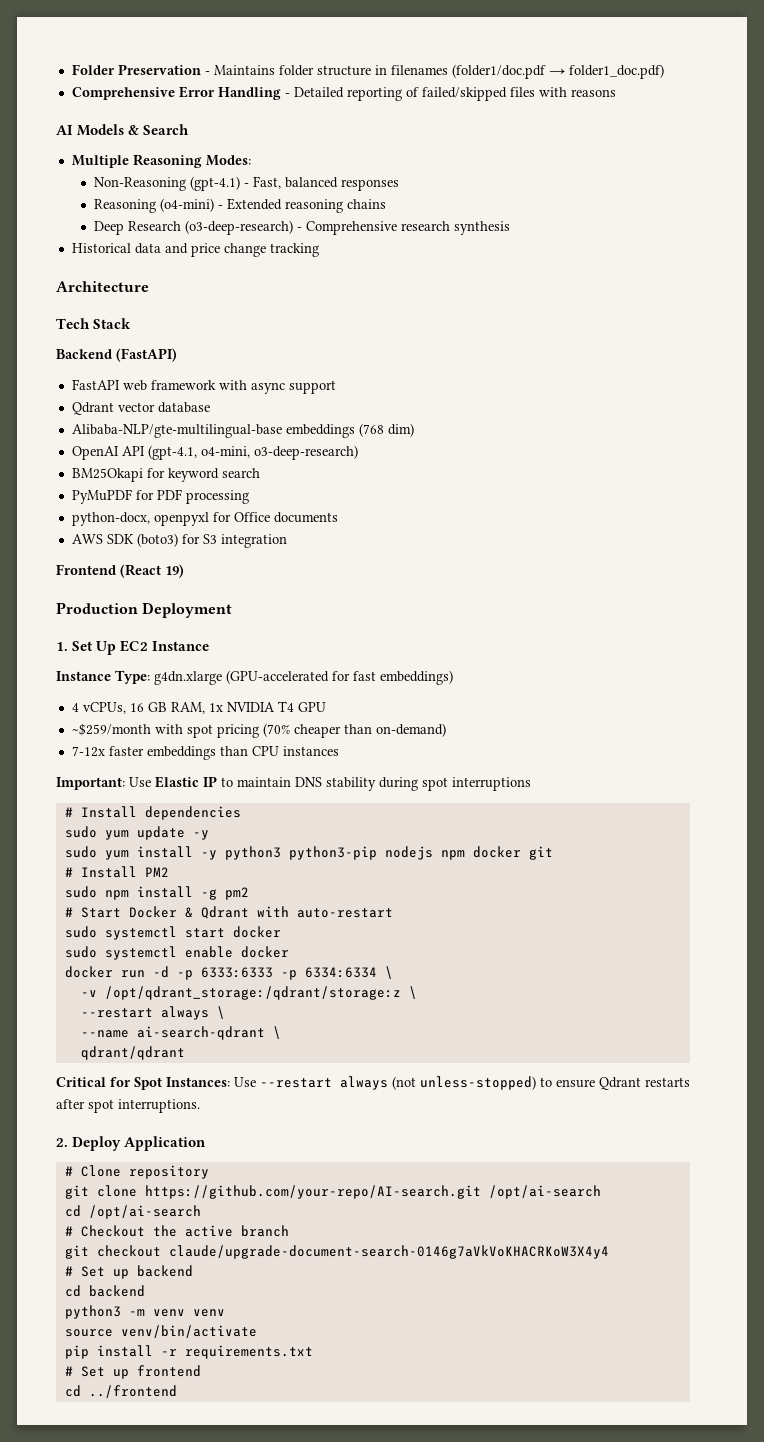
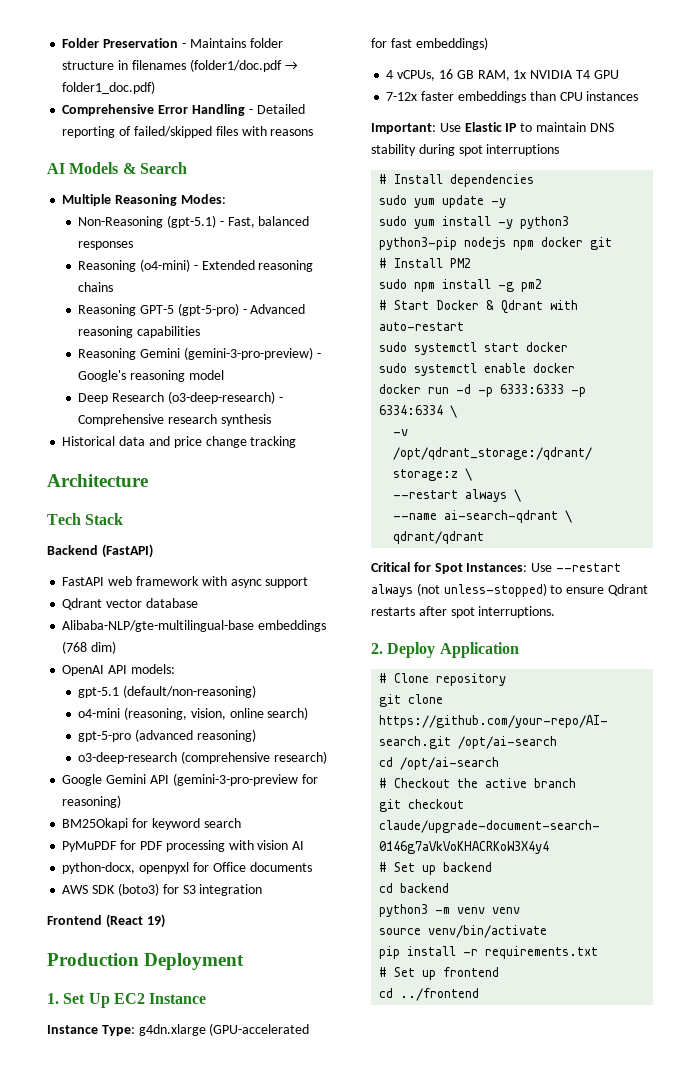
- Non-Reasoning (gpt-4.1) - Fast, balanced responses
+ Non-Reasoning (gpt-5.1) - Fast, balanced responses
+ Reasoning GPT-5 (gpt-5-pro) - Advanced reasoning capabilities
+ Reasoning Gemini (gemini-3-pro-preview) - Google's reasoning model
- OpenAI API (gpt-4.1, o4-mini, o3-deep-research)
+ OpenAI API models:
+ gpt-5.1 (default/non-reasoning)
+ o4-mini (reasoning, vision, online search)
+ gpt-5-pro (advanced reasoning)
+ o3-deep-research (comprehensive research)
+ Google Gemini API (gemini-3-pro-preview for reasoning)
- PyMuPDF for PDF processing
+ PyMuPDF for PDF processing with vision AI
- ~$259/month with spot pricing (70% cheaper than on-demand)

